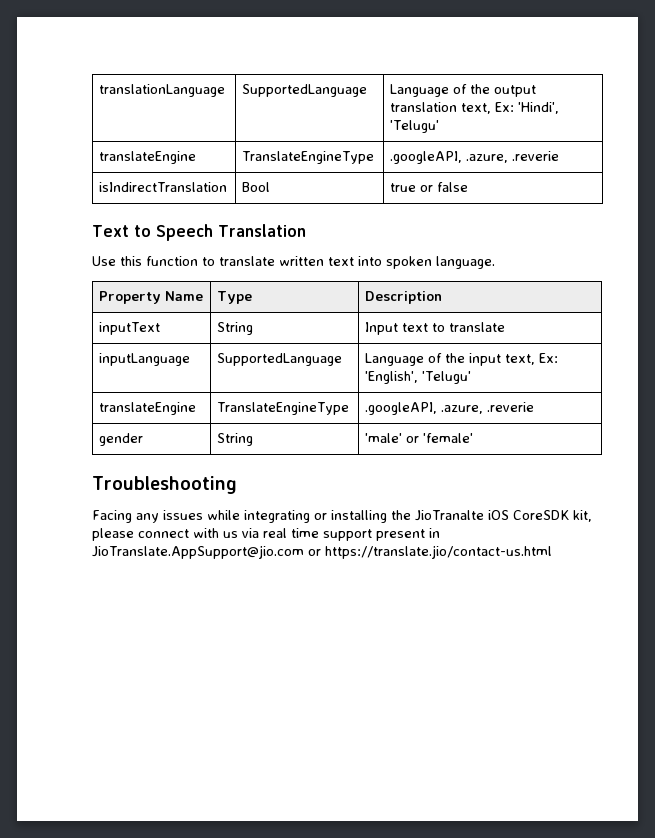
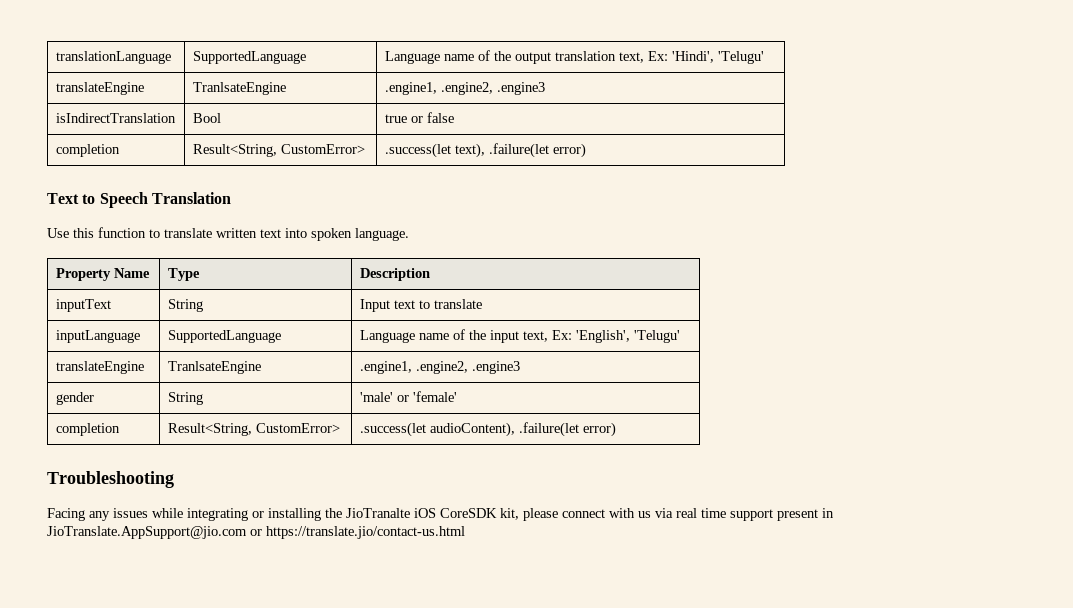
- translationLanguage | SupportedLanguage | Language of the output translation text, Ex: 'Hindi', 'Telugu'
- translateEngine | TranslateEngineType | .googleAPI, .azure, .reverie
+ translationLanguage | SupportedLanguage | Language name of the output translation text, Ex: 'Hindi', 'Telugu'
+ translateEngine | TranlsateEngine | .engine1, .engine2, .engine3
+ completion | Result<String, CustomError> | .success(let text), .failure(let error)
- inputLanguage | SupportedLanguage | Language of the input text, Ex: 'English', 'Telugu'
- translateEngine | TranslateEngineType | .googleAPI, .azure, .reverie
+ inputLanguage | SupportedLanguage | Language name of the input text, Ex: 'English', 'Telugu'
+ translateEngine | TranlsateEngine | .engine1, .engine2, .engine3
+ completion | Result<String, CustomError> | .success(let audioContent), .failure(let error)

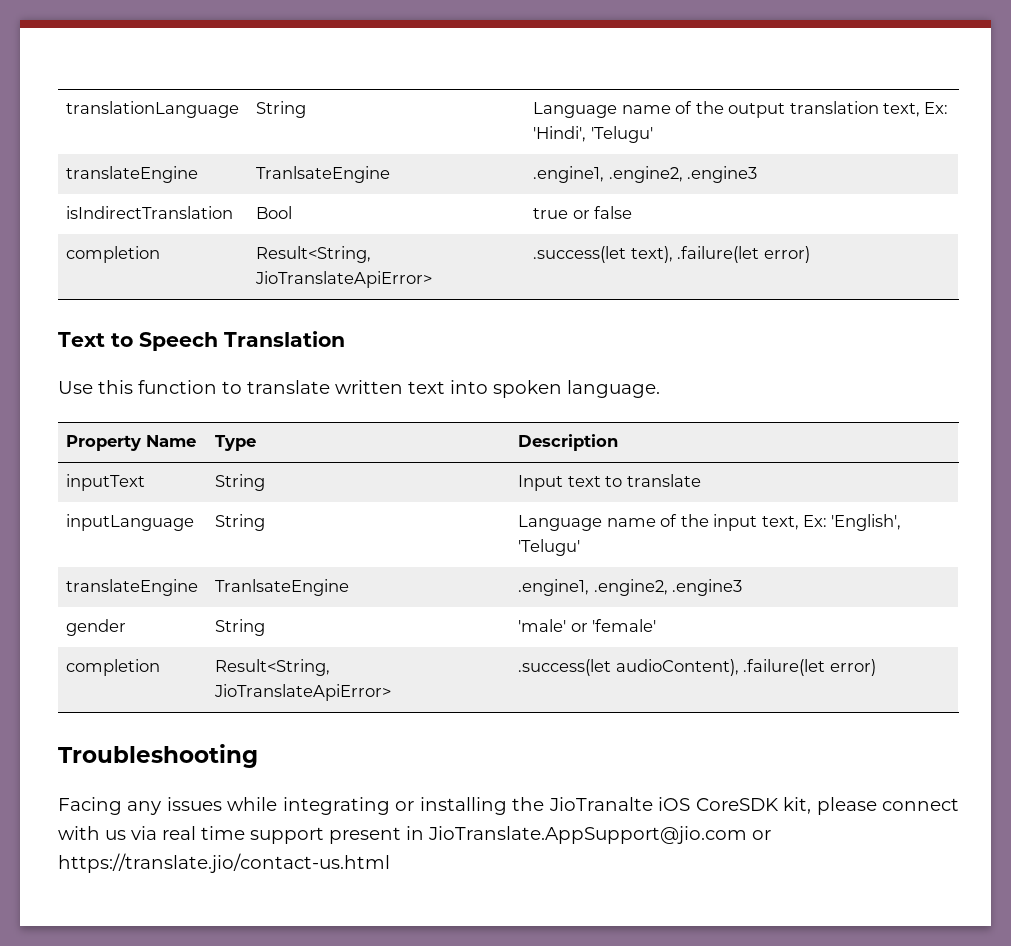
- translationLanguage | SupportedLanguage | Language name of the output translation text, Ex: 'Hindi', 'Telugu'
+ translationLanguage | String | Language name of the output translation text, Ex: 'Hindi', 'Telugu'
- completion | Result<String, CustomError> | .success(let text), .failure(let error)
+ completion | Result<String, JioTranslateApiError> | .success(let text), .failure(let error)
- inputLanguage | SupportedLanguage | Language name of the input text, Ex: 'English', 'Telugu'
+ inputLanguage | String | Language name of the input text, Ex: 'English', 'Telugu'
- completion | Result<String, CustomError> | .success(let audioContent), .failure(let error)
+ completion | Result<String, JioTranslateApiError> | .success(let audioContent), .failure(let error)

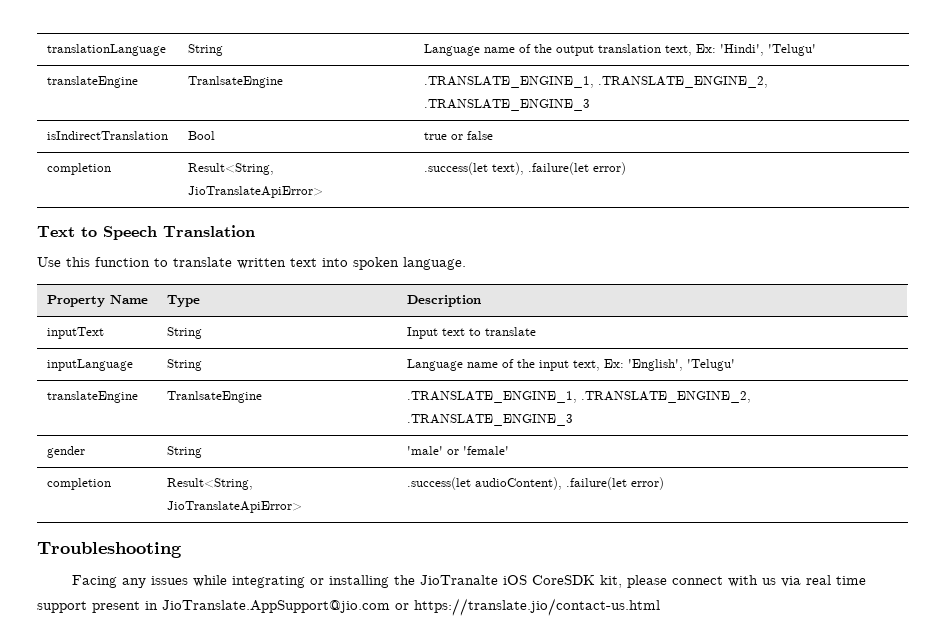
  translationLanguage | String | Language name of the output translation text, Ex: 'Hindi', 'Telugu'
- translateEngine | TranlsateEngine | .engine1, .engine2, .engine3
+ translateEngine | TranlsateEngine | .TRANSLATE_ENGINE_1, .TRANSLATE_ENGINE_2, .TRANSLATE_ENGINE_3
  inputLanguage | String | Language name of the input text, Ex: 'English', 'Telugu'
- translateEngine | TranlsateEngine | .engine1, .engine2, .engine3
+ translateEngine | TranlsateEngine | .TRANSLATE_ENGINE_1, .TRANSLATE_ENGINE_2, .TRANSLATE_ENGINE_3

